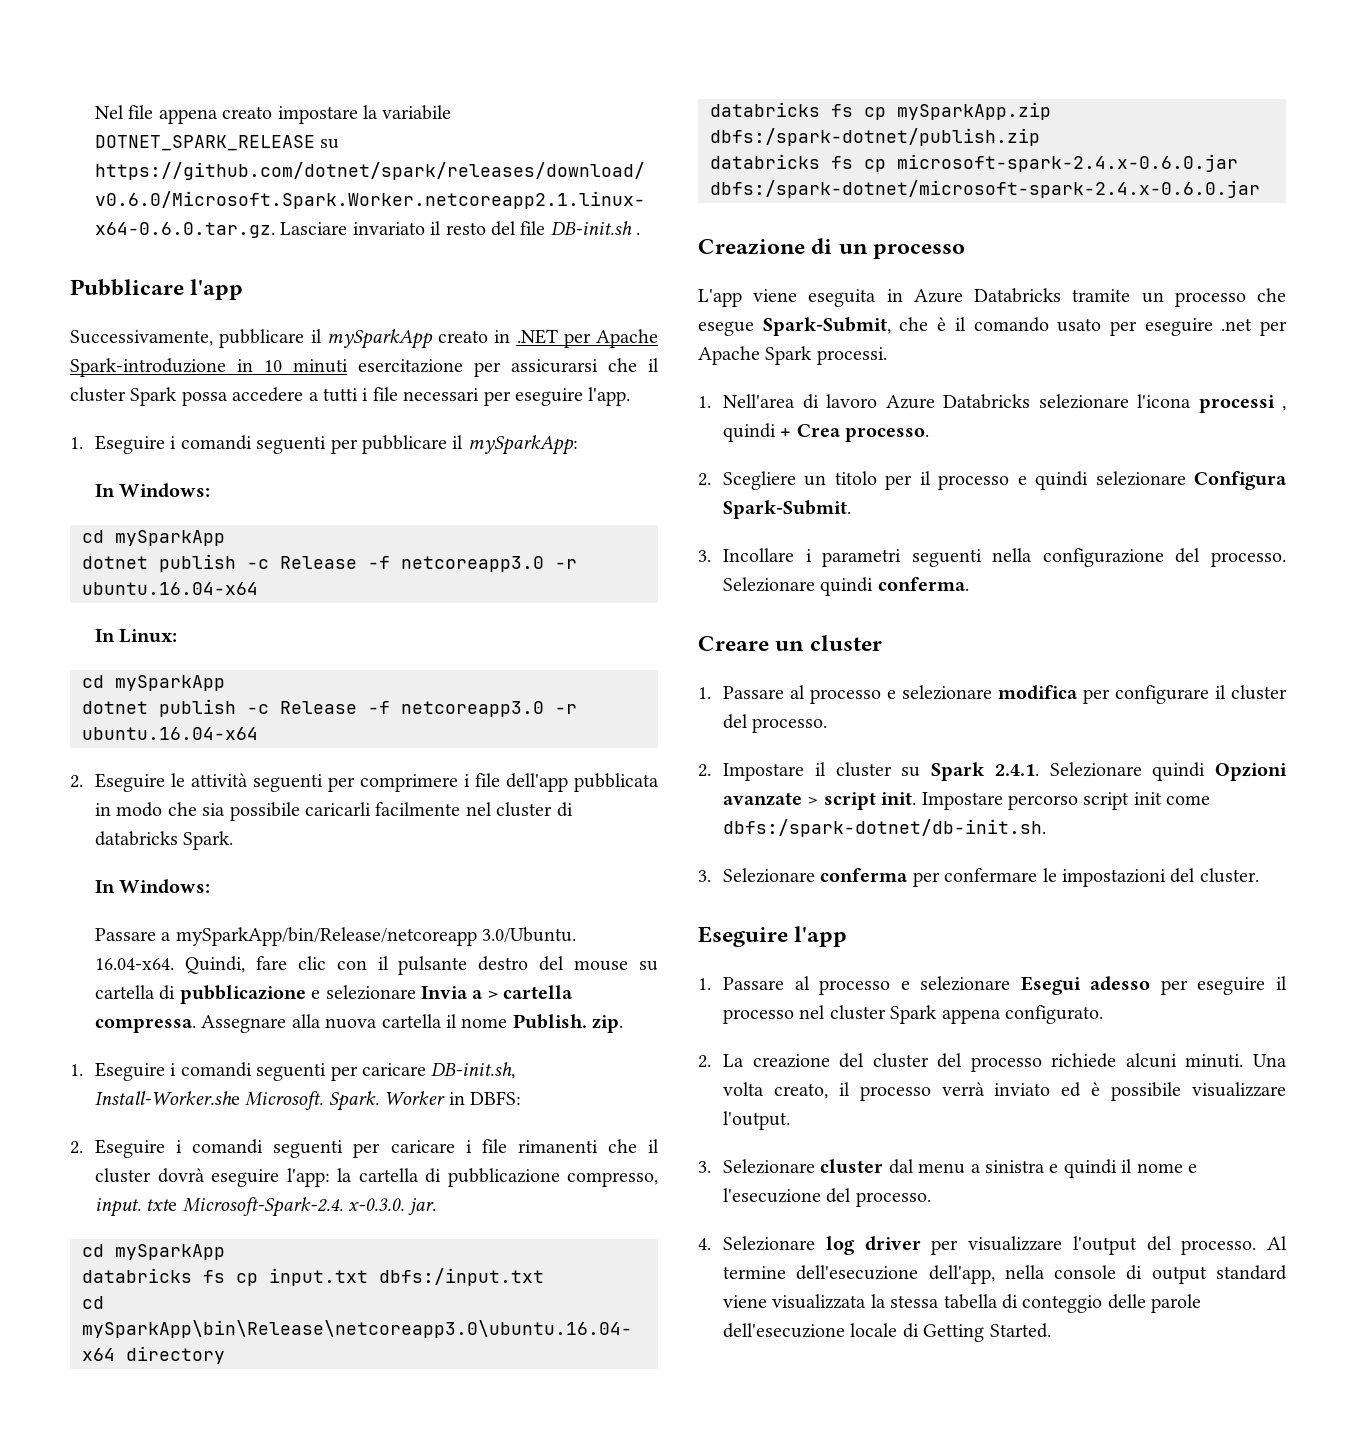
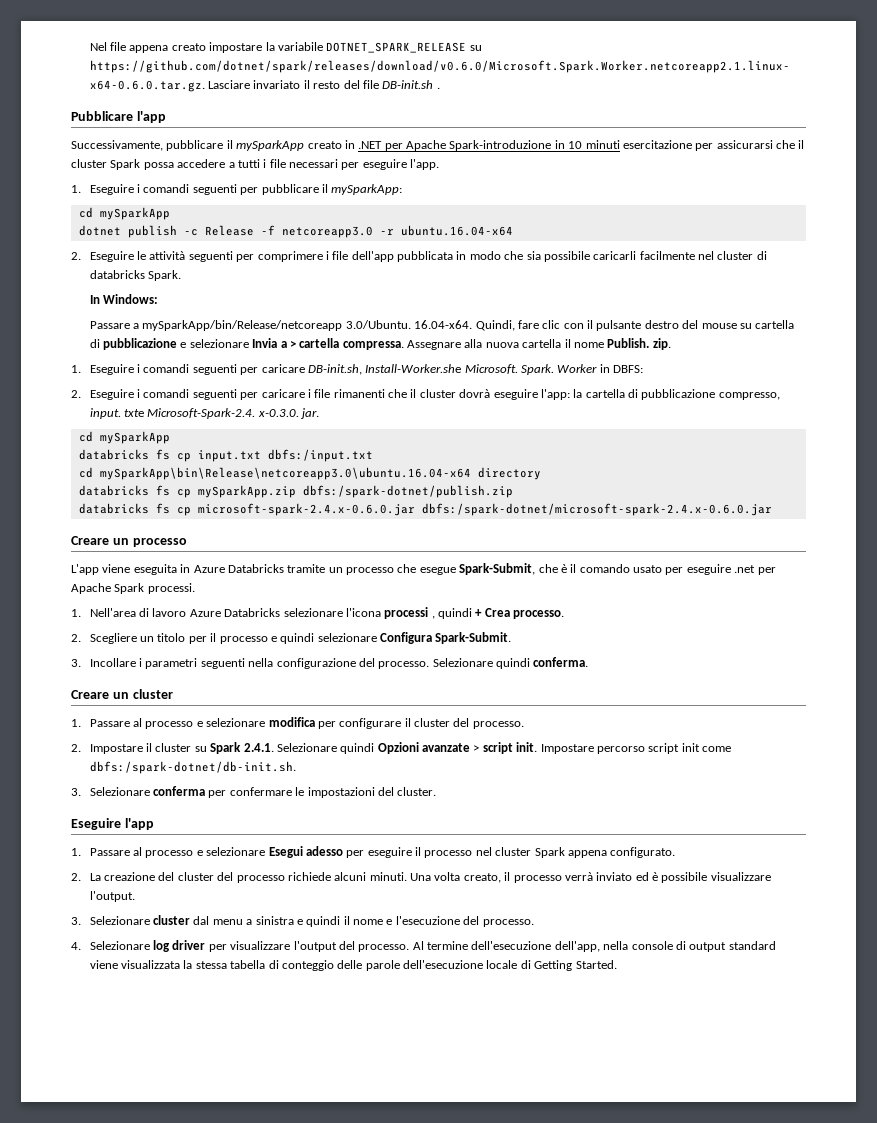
  1. Eseguire i comandi seguenti per pubblicare il mySparkApp:
- In Windows:
- cd mySparkApp
- dotnet publish -c Release -f netcoreapp3.0 -r ubuntu.16.04-x64
- In Linux:
- Creazione di un processo
+ Creare un processo

